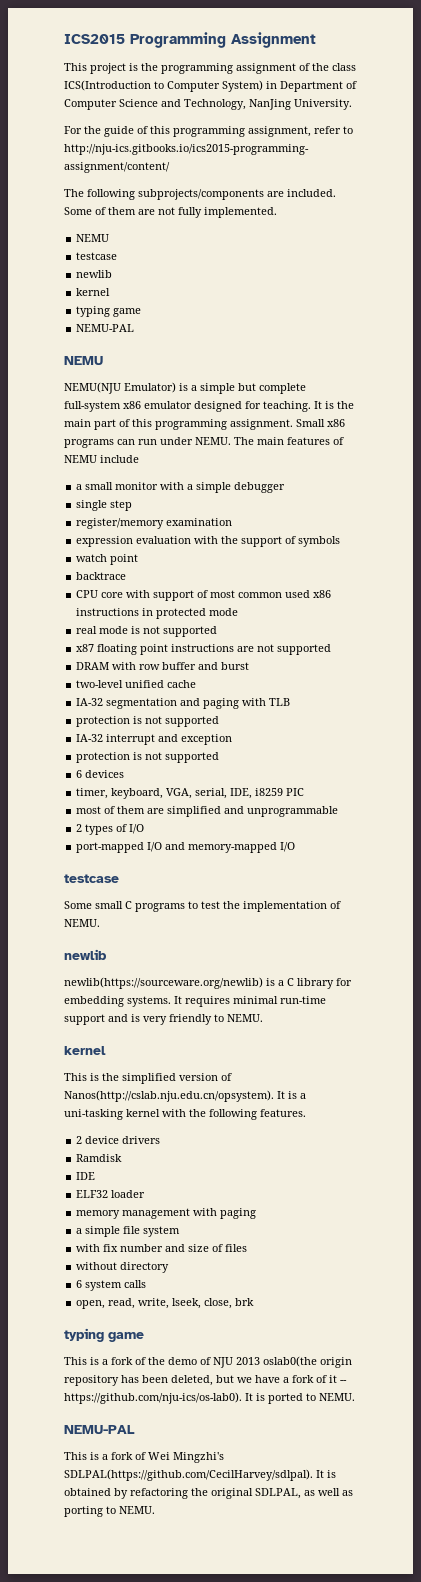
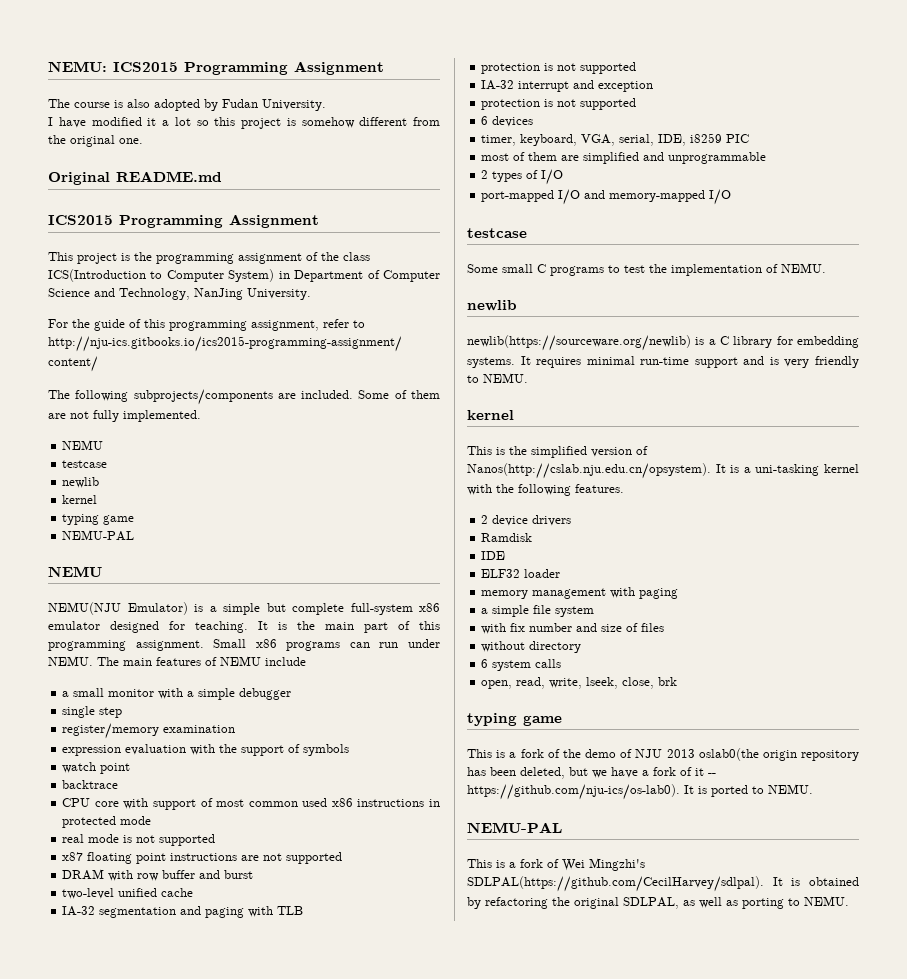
+ NEMU: ICS2015 Programming Assignment
+ The course is also adopted by Fudan University.
+ I have modified it a lot so this project is somehow different from the original one.
+ Original README.md

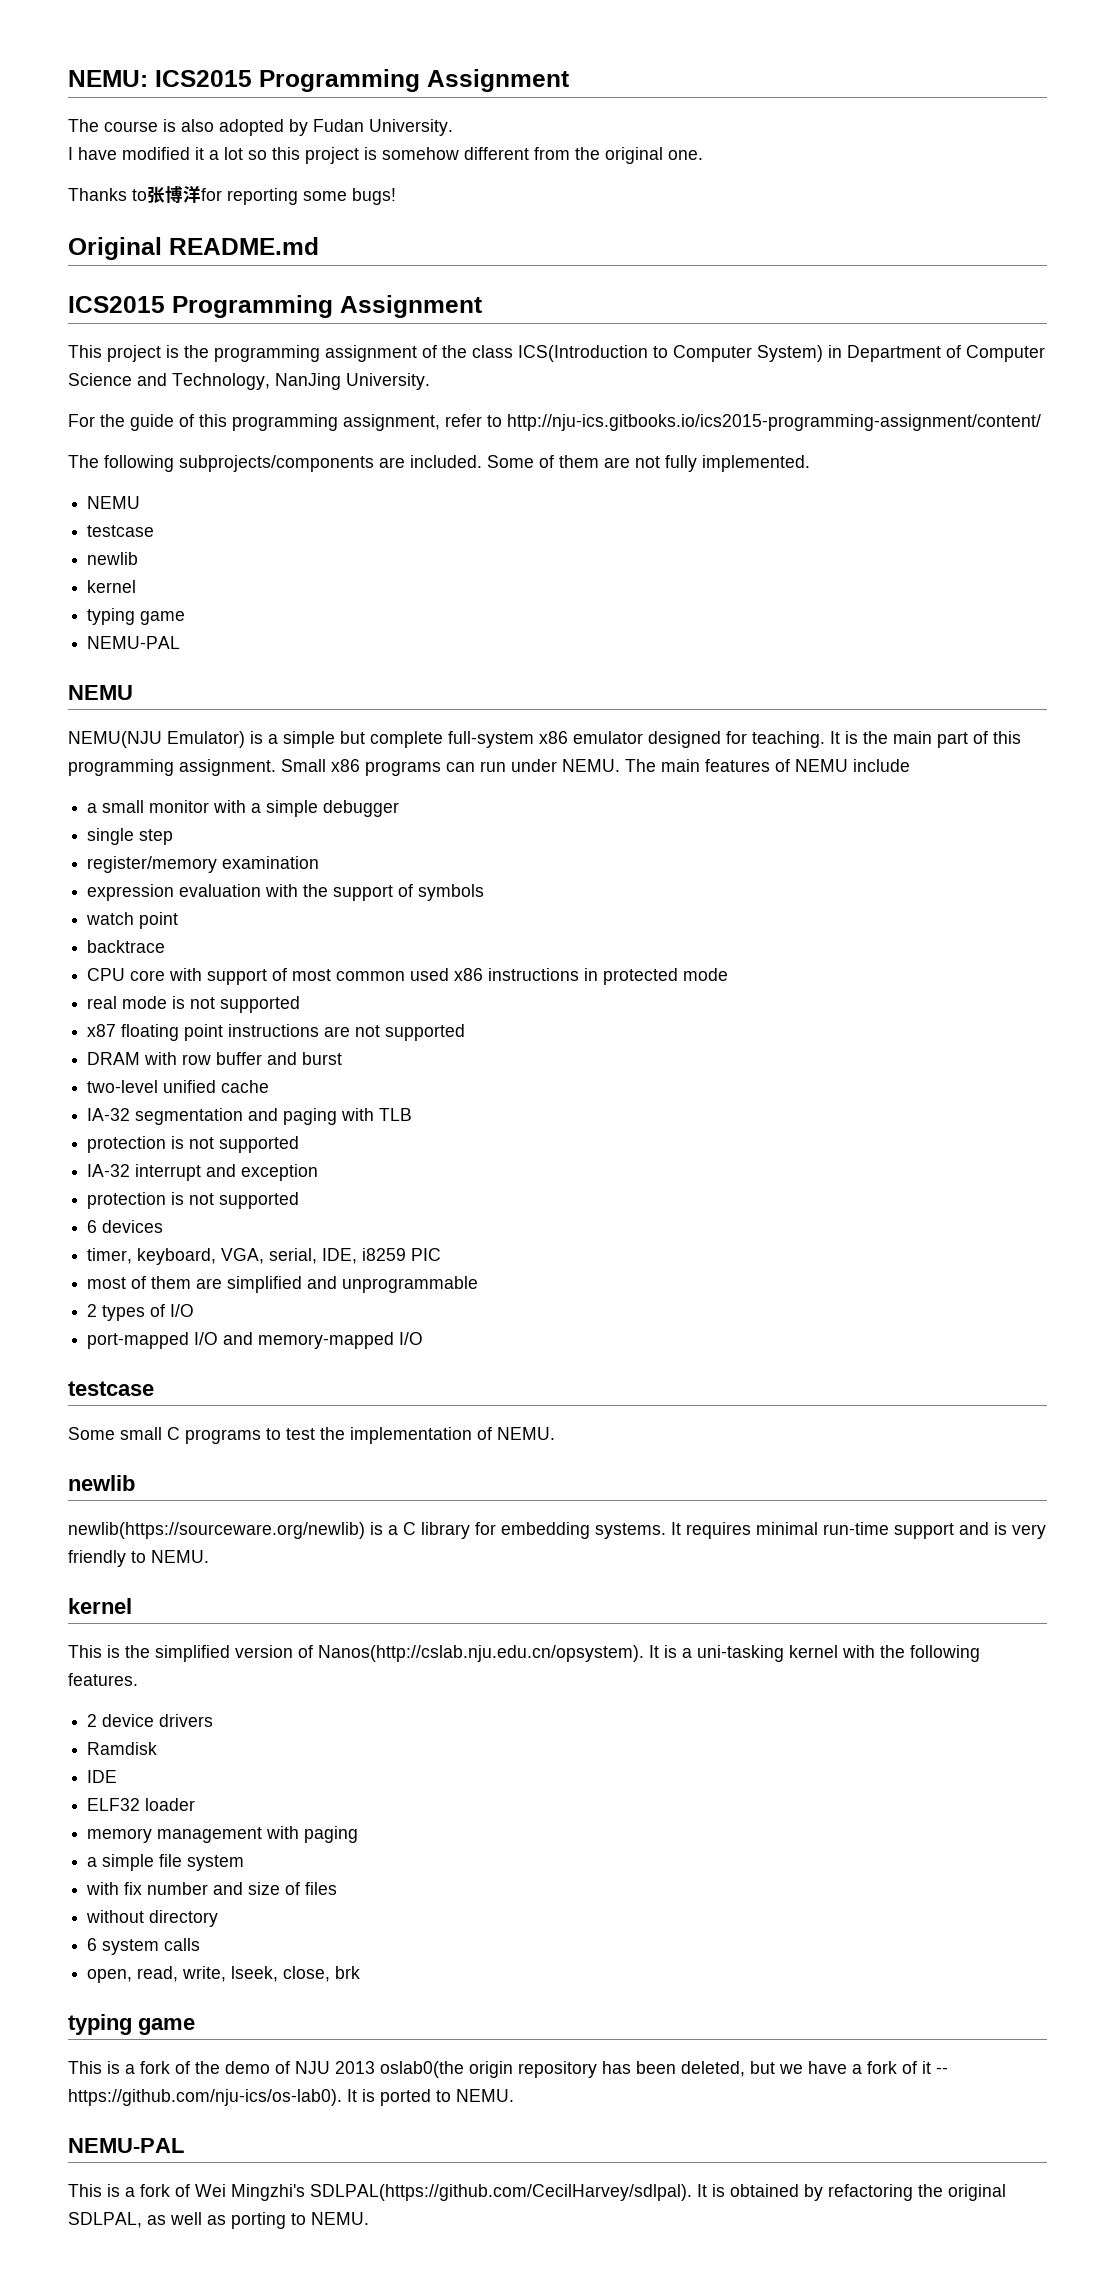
+ Thanks to张博洋for reporting some bugs!

